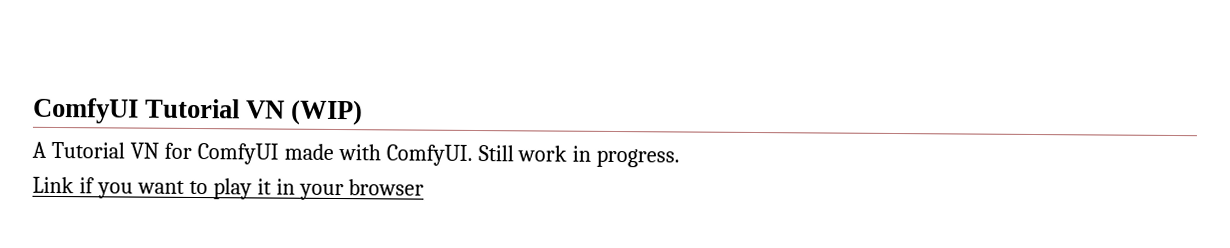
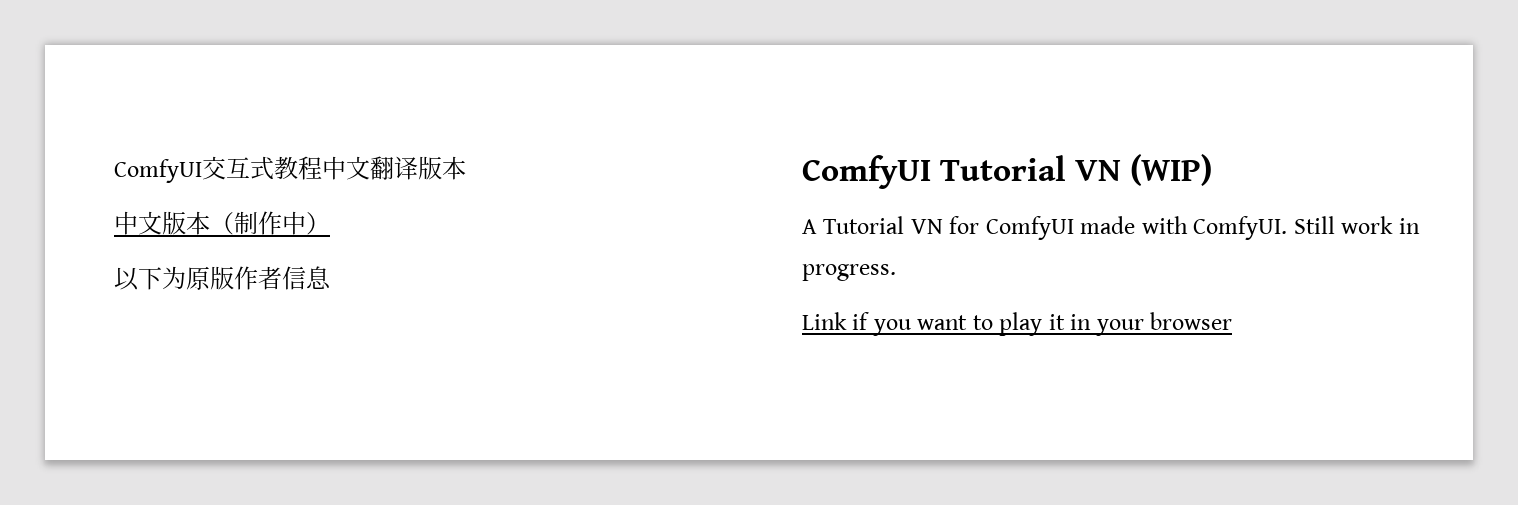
+ ComfyUI交互式教程中文翻译版本
+ 中文版本（制作中）
+ 以下为原版作者信息

